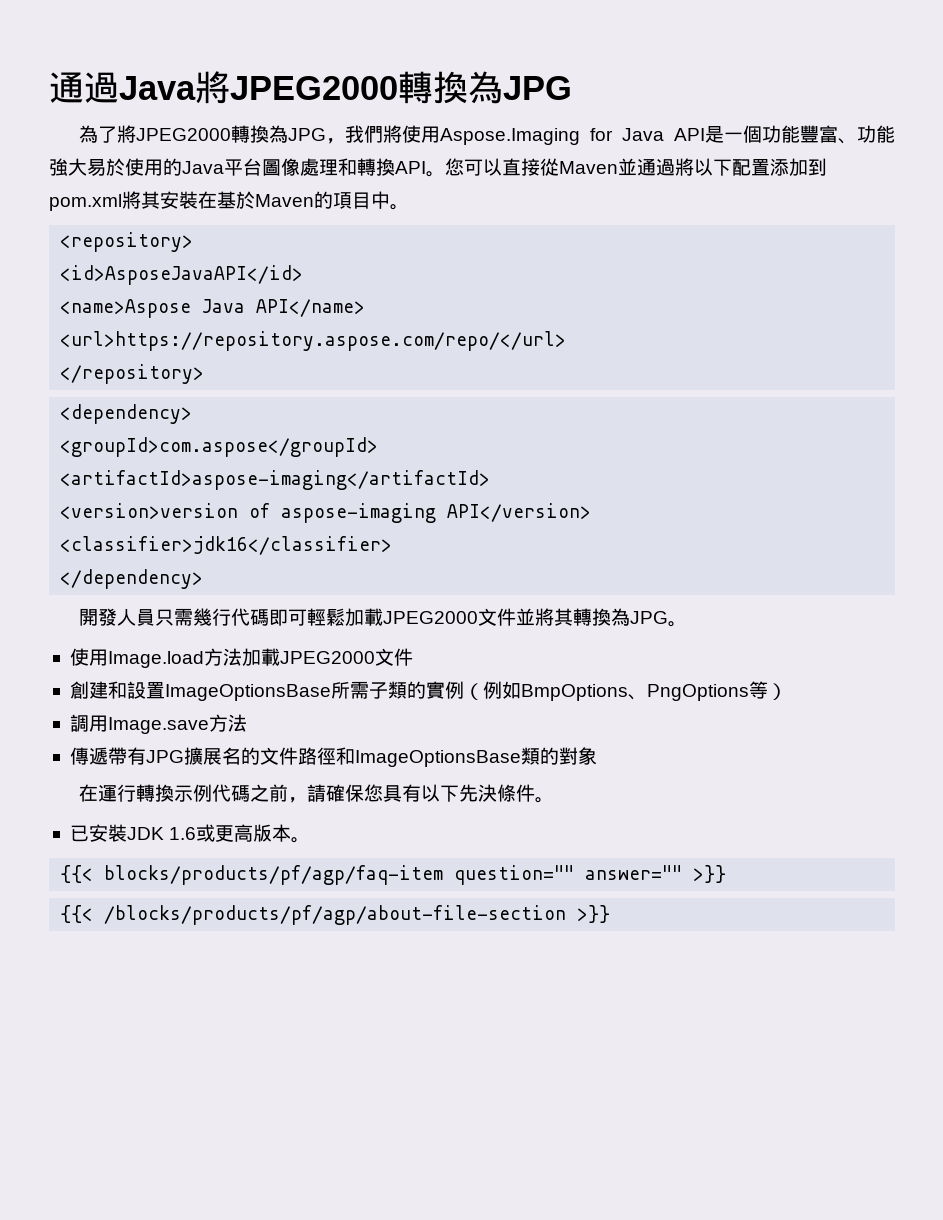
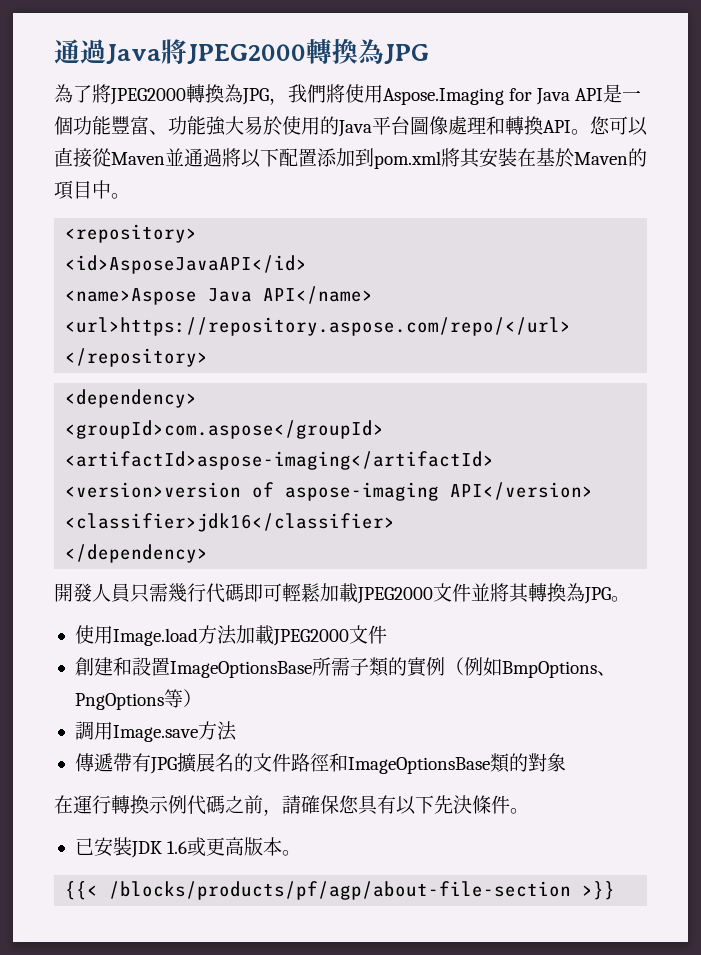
- {{< blocks/products/pf/agp/faq-item question="" answer="" >}}

